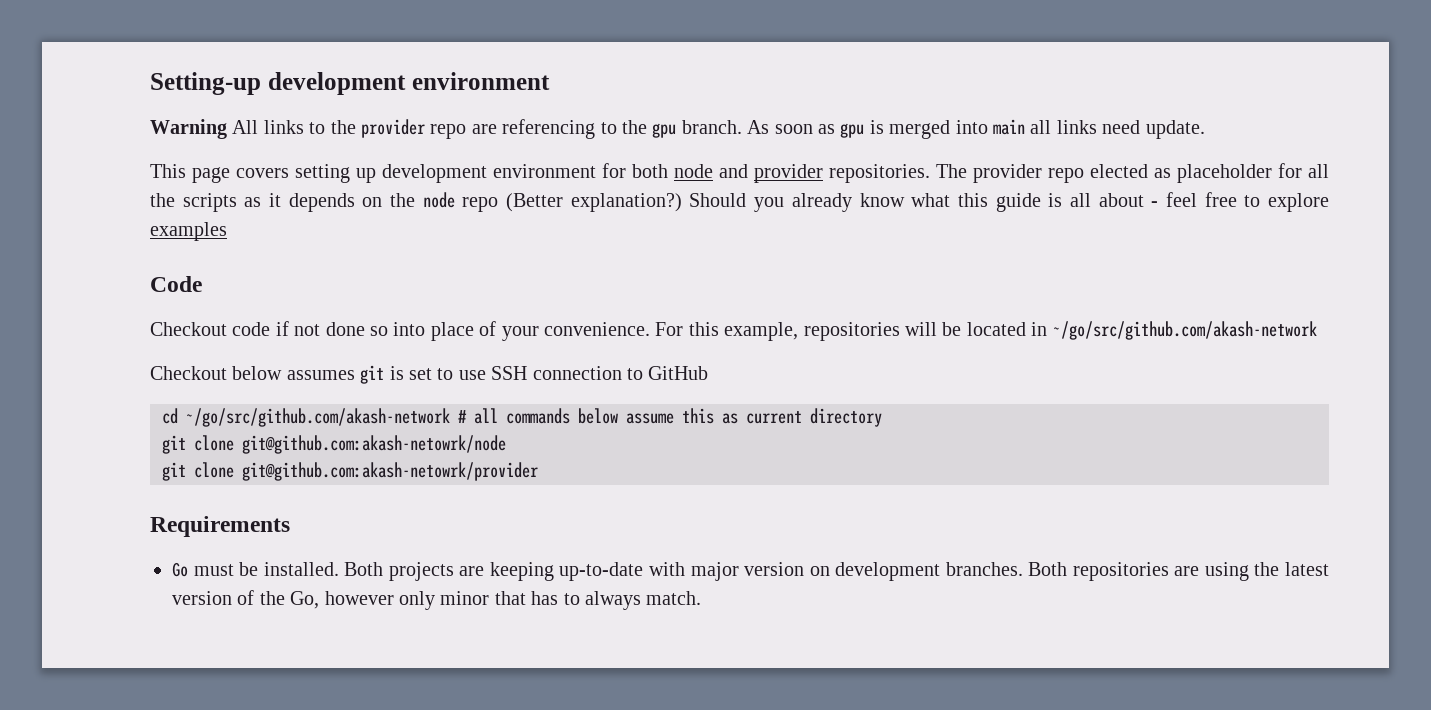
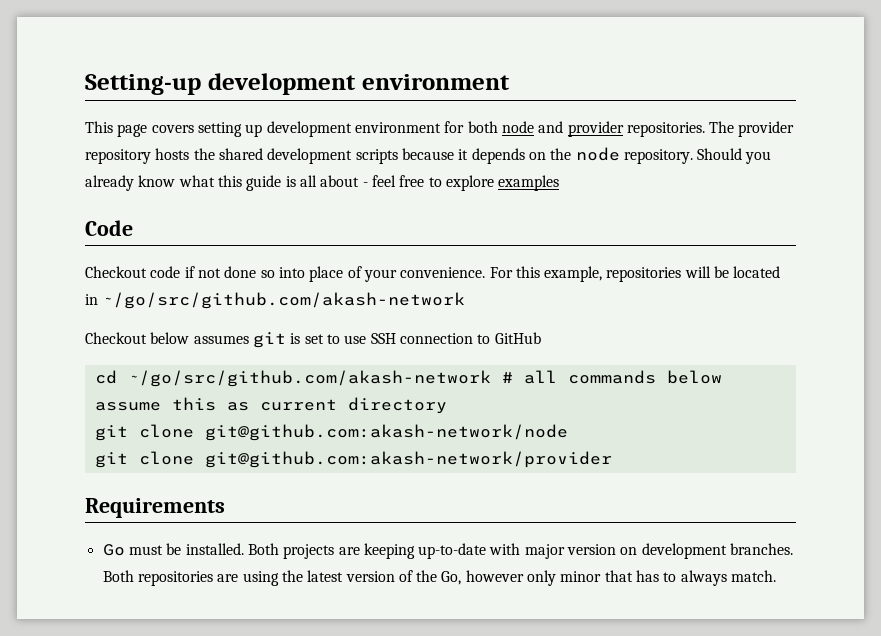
- Warning All links to the provider repo are referencing to the gpu branch. As soon as gpu is merged into main all links need update.
- The provider repo elected as placeholder for all the scripts as it depends on the node repo (Better explanation?)
+ The provider repository hosts the shared development scripts because it depends on the node repository.
- git clone git@github.com:akash-netowrk/node
- git clone git@github.com:akash-netowrk/provider
+ git clone git@github.com:akash-network/node
+ git clone git@github.com:akash-network/provider

